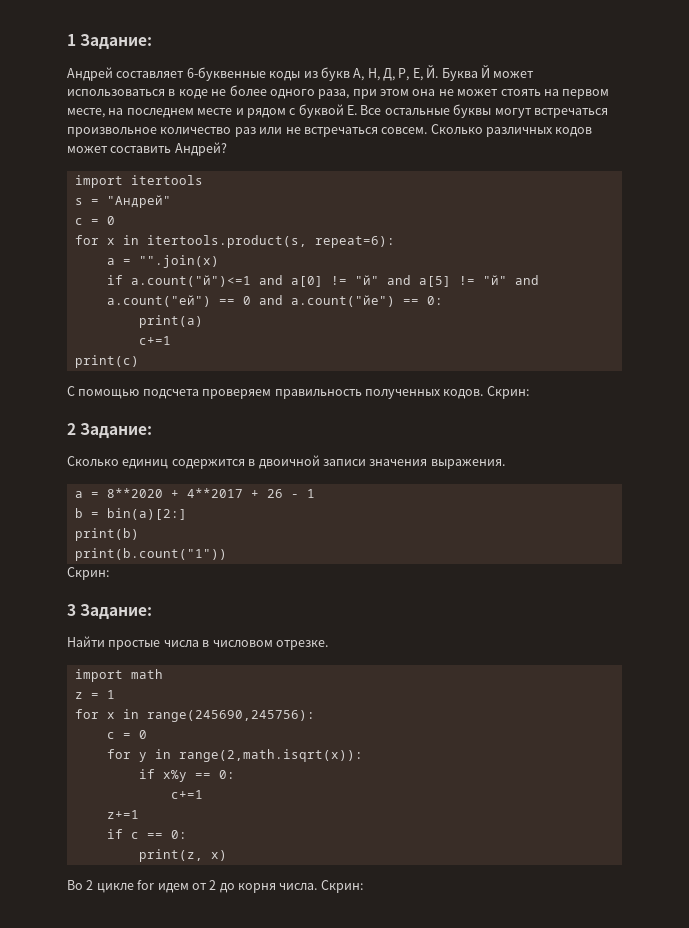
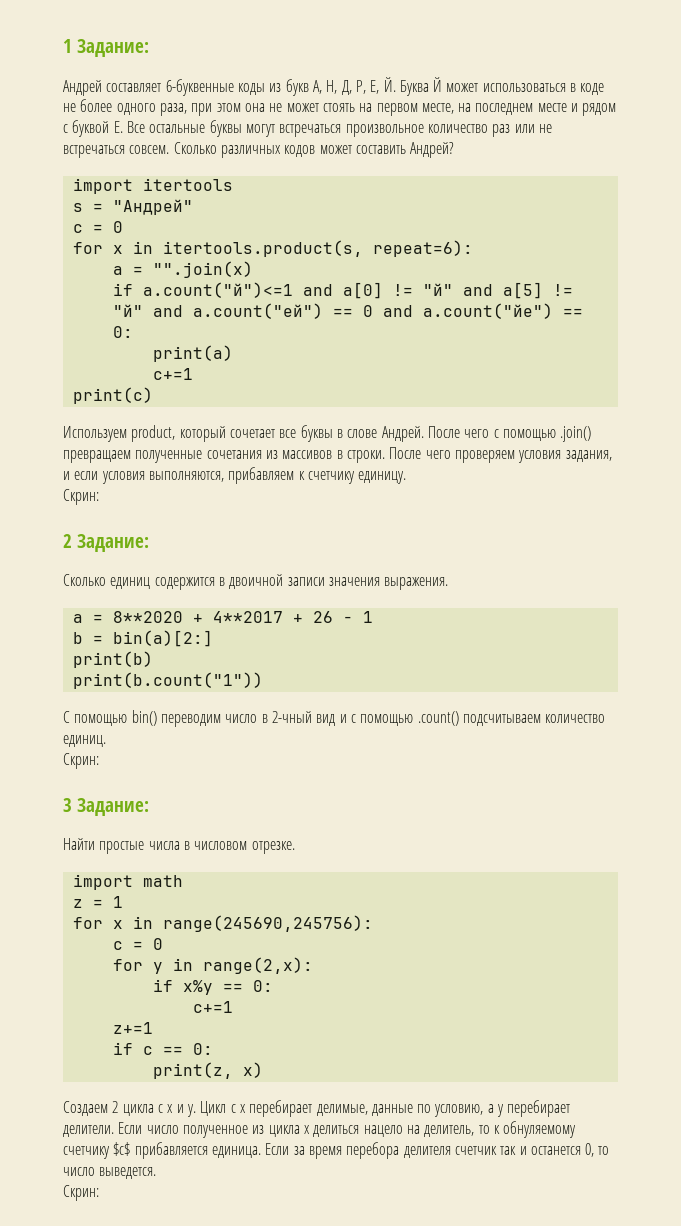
- С помощью подсчета проверяем правильность полученных кодов. Скрин:
+ Используем product, который сочетает все буквы в слове Андрей. После чего с помощью .join() превращаем полученные сочетания из массивов в строки. После чего проверяем условия задания, и если условия выполняются, прибавляем к счетчику единицу.
+ Скрин:
+ С помощью bin() переводим число в 2-чный вид и с помощью .count() подсчитываем количество единиц.
- for y in range(2,math.isqrt(x)):
+ for y in range(2,x):
- Во 2 цикле for идем от 2 до корня числа. Скрин:
+ Создаем 2 цикла с x и y. Цикл с x перебирает делимые, данные по условию, а y перебирает делители. Если число полученное из цикла x делиться нацело на делитель, то к обнуляемому счетчику $с$ прибавляется единица. Если за время перебора делителя счетчик так и останется 0, то число выведется.
+ Скрин:

